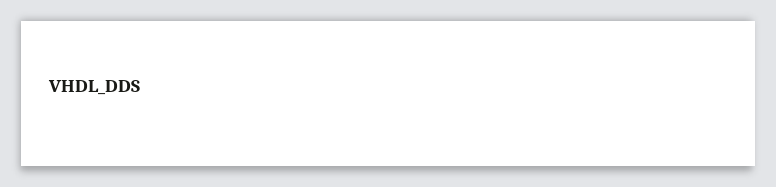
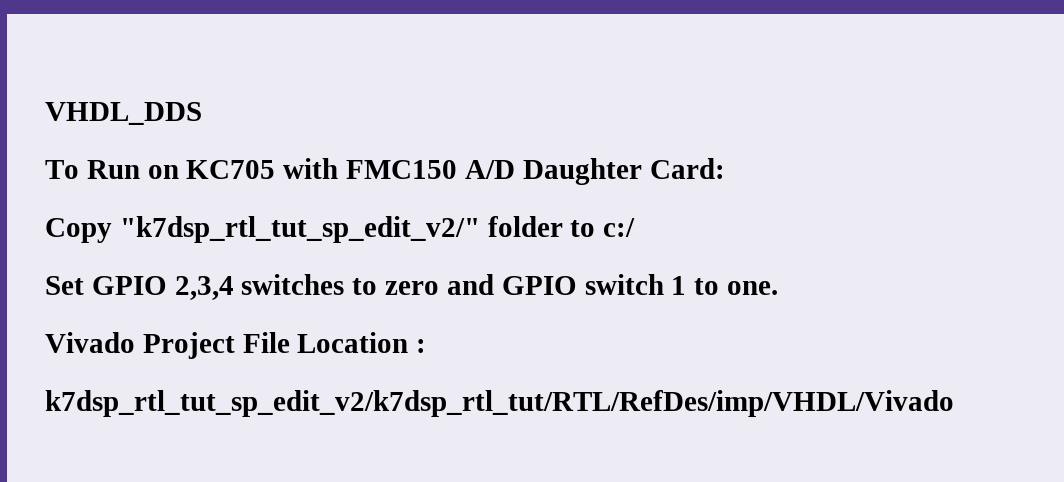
+ To Run on KC705 with FMC150 A/D Daughter Card:
+ Copy "k7dsp_rtl_tut_sp_edit_v2/" folder to c:/
+ Set GPIO 2,3,4 switches to zero and GPIO switch 1 to one.
+ Vivado Project File Location :
+ k7dsp_rtl_tut_sp_edit_v2/k7dsp_rtl_tut/RTL/RefDes/imp/VHDL/Vivado

